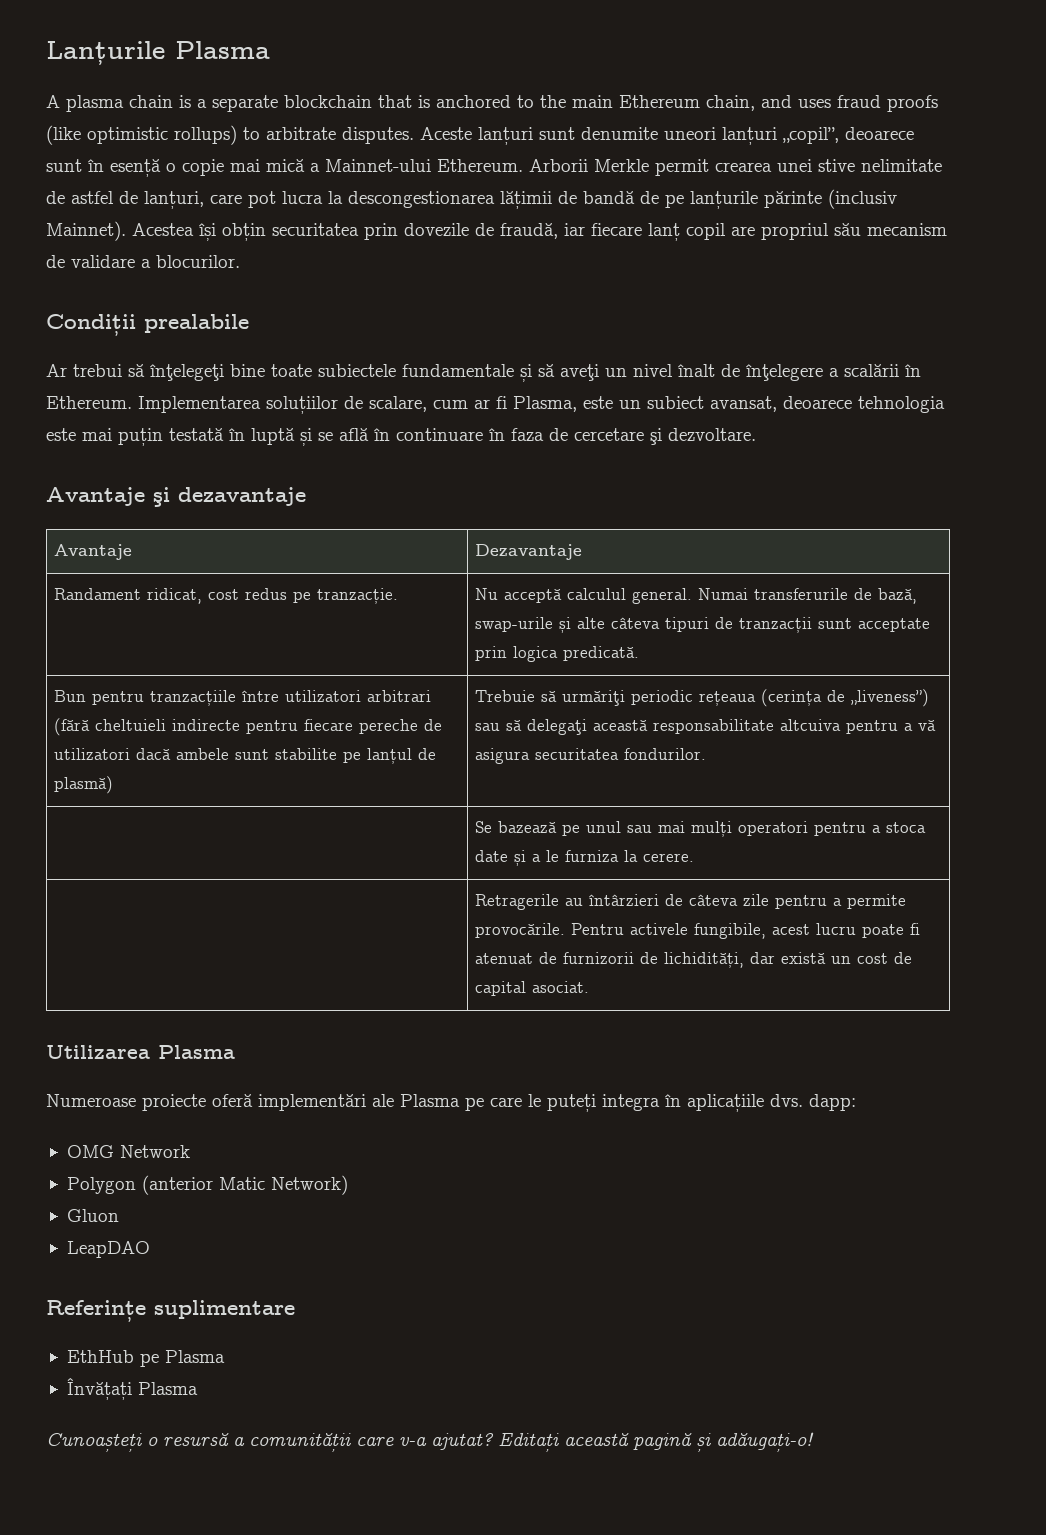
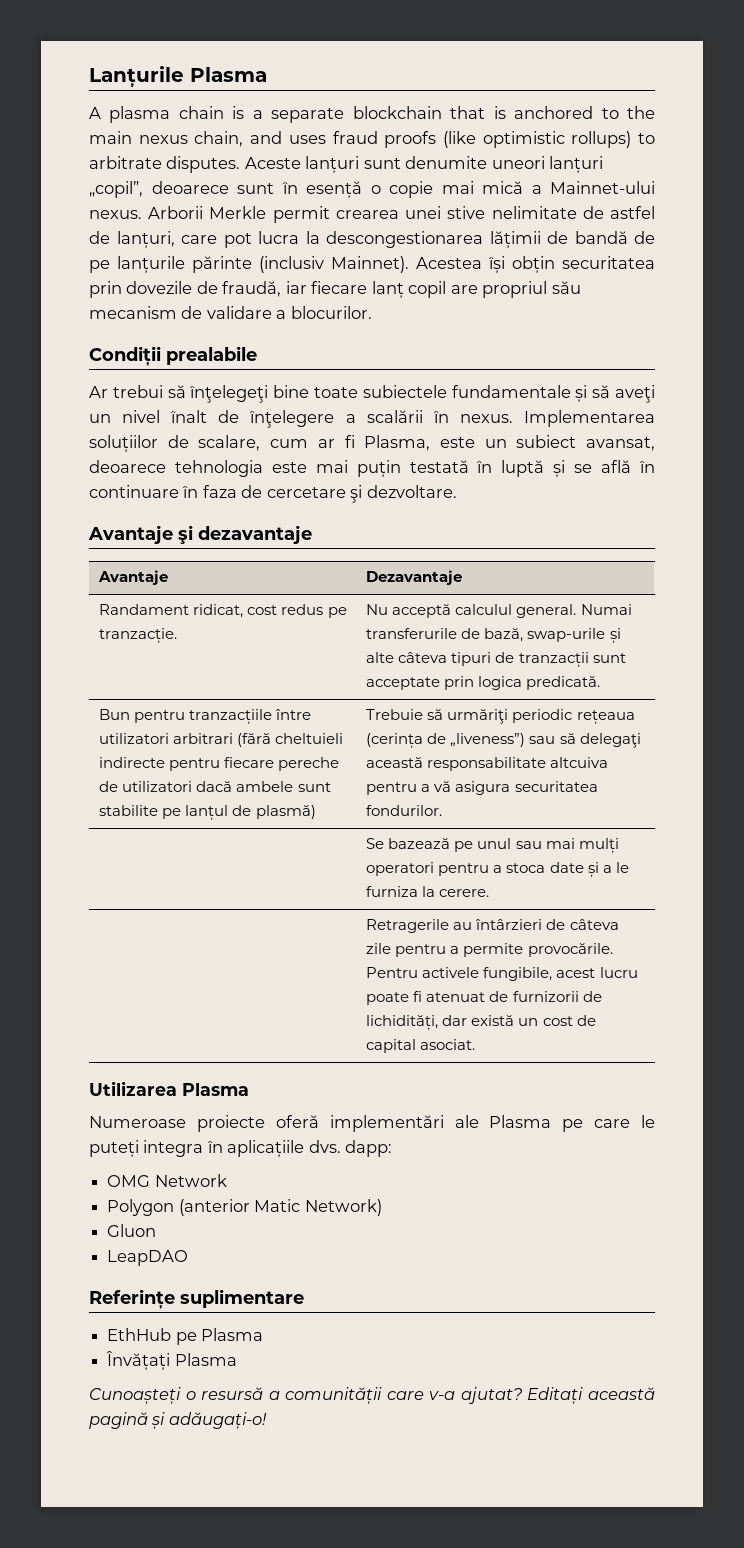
- A plasma chain is a separate blockchain that is anchored to the main Ethereum chain, and uses fraud proofs (like optimistic rollups) to arbitrate disputes.
+ A plasma chain is a separate blockchain that is anchored to the main nexus chain, and uses fraud proofs (like optimistic rollups) to arbitrate disputes.
- Aceste lanțuri sunt denumite uneori lanțuri „copil”, deoarece sunt în esență o copie mai mică a Mainnet-ului Ethereum.
+ Aceste lanțuri sunt denumite uneori lanțuri „copil”, deoarece sunt în esență o copie mai mică a Mainnet-ului nexus.
- Ar trebui să înţelegeţi bine toate subiectele fundamentale și să aveţi un nivel înalt de înţelegere a scalării în Ethereum.
+ Ar trebui să înţelegeţi bine toate subiectele fundamentale și să aveţi un nivel înalt de înţelegere a scalării în nexus.

